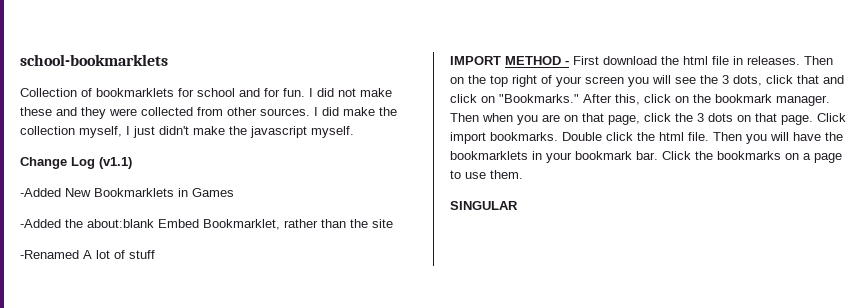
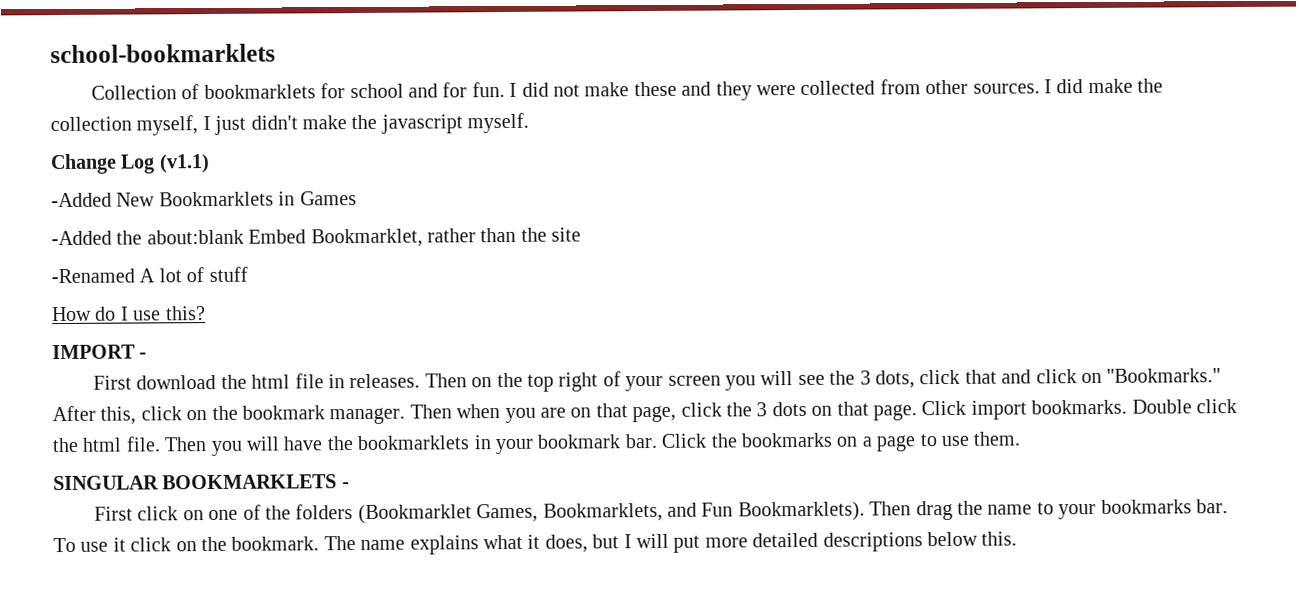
+ How do I use this?
- IMPORT METHOD - First download the html file in releases.
+ IMPORT -
+ First download the html file in releases.
- SINGULAR
+ SINGULAR BOOKMARKLETS -
+ First click on one of the folders (Bookmarklet Games, Bookmarklets, and Fun Bookmarklets). Then drag the name to your bookmarks bar. To use it click on the bookmark. The name explains what it does, but I will put more detailed descriptions below this.

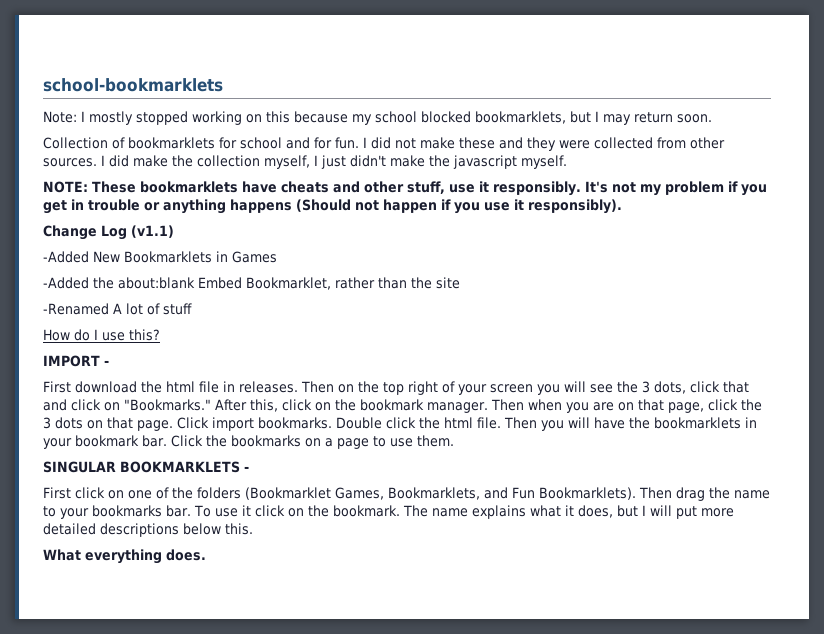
+ Note: I mostly stopped working on this because my school blocked bookmarklets, but I may return soon.
+ NOTE: These bookmarklets have cheats and other stuff, use it responsibly. It's not my problem if you get in trouble or anything happens (Should not happen if you use it responsibly).
+ What everything does.

